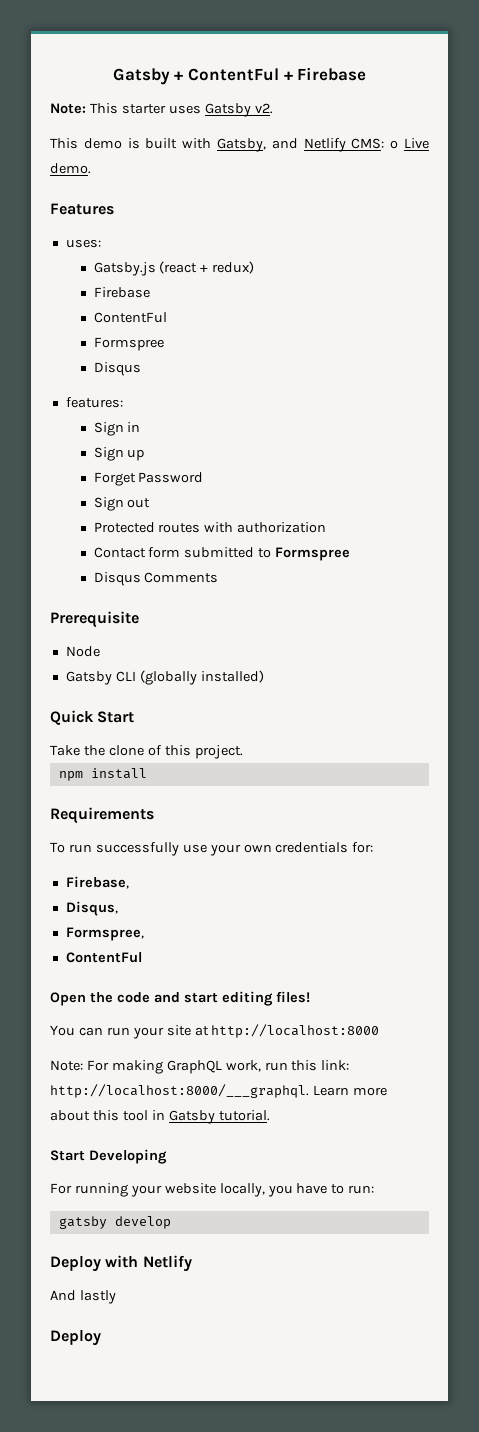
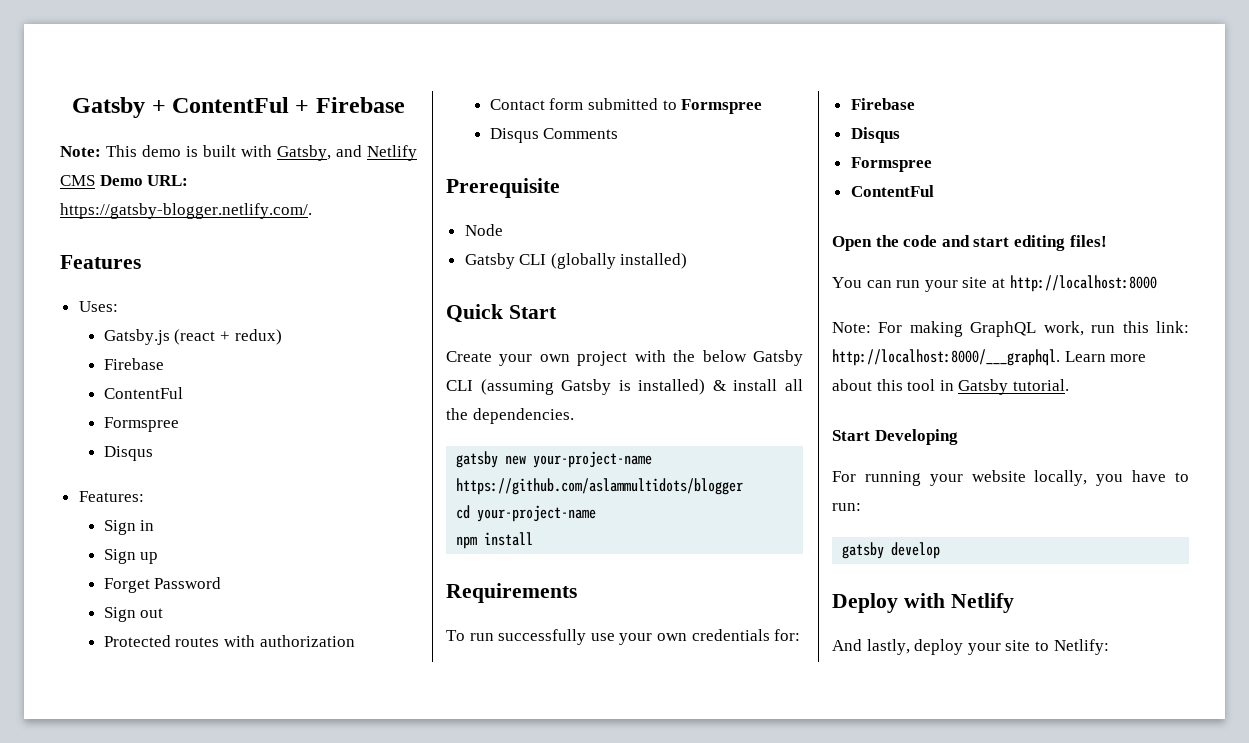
- Note: This starter uses Gatsby v2.
- This demo is built with Gatsby, and Netlify CMS: o Live demo.
+ Note: This demo is built with Gatsby, and Netlify CMS Demo URL: https://gatsby-blogger.netlify.com/.
- uses:
+ Uses:
- features:
+ Features:
- Take the clone of this project.
+ Create your own project with the below Gatsby CLI (assuming Gatsby is installed) & install all the dependencies.
+ gatsby new your-project-name https://github.com/aslammultidots/blogger
+ cd your-project-name
  To run successfully use your own credentials for:
- Firebase,
- Disqus,
- Formspree,
+ Firebase
+ Disqus
+ Formspree
- And lastly
- Deploy
+ And lastly, deploy your site to Netlify:

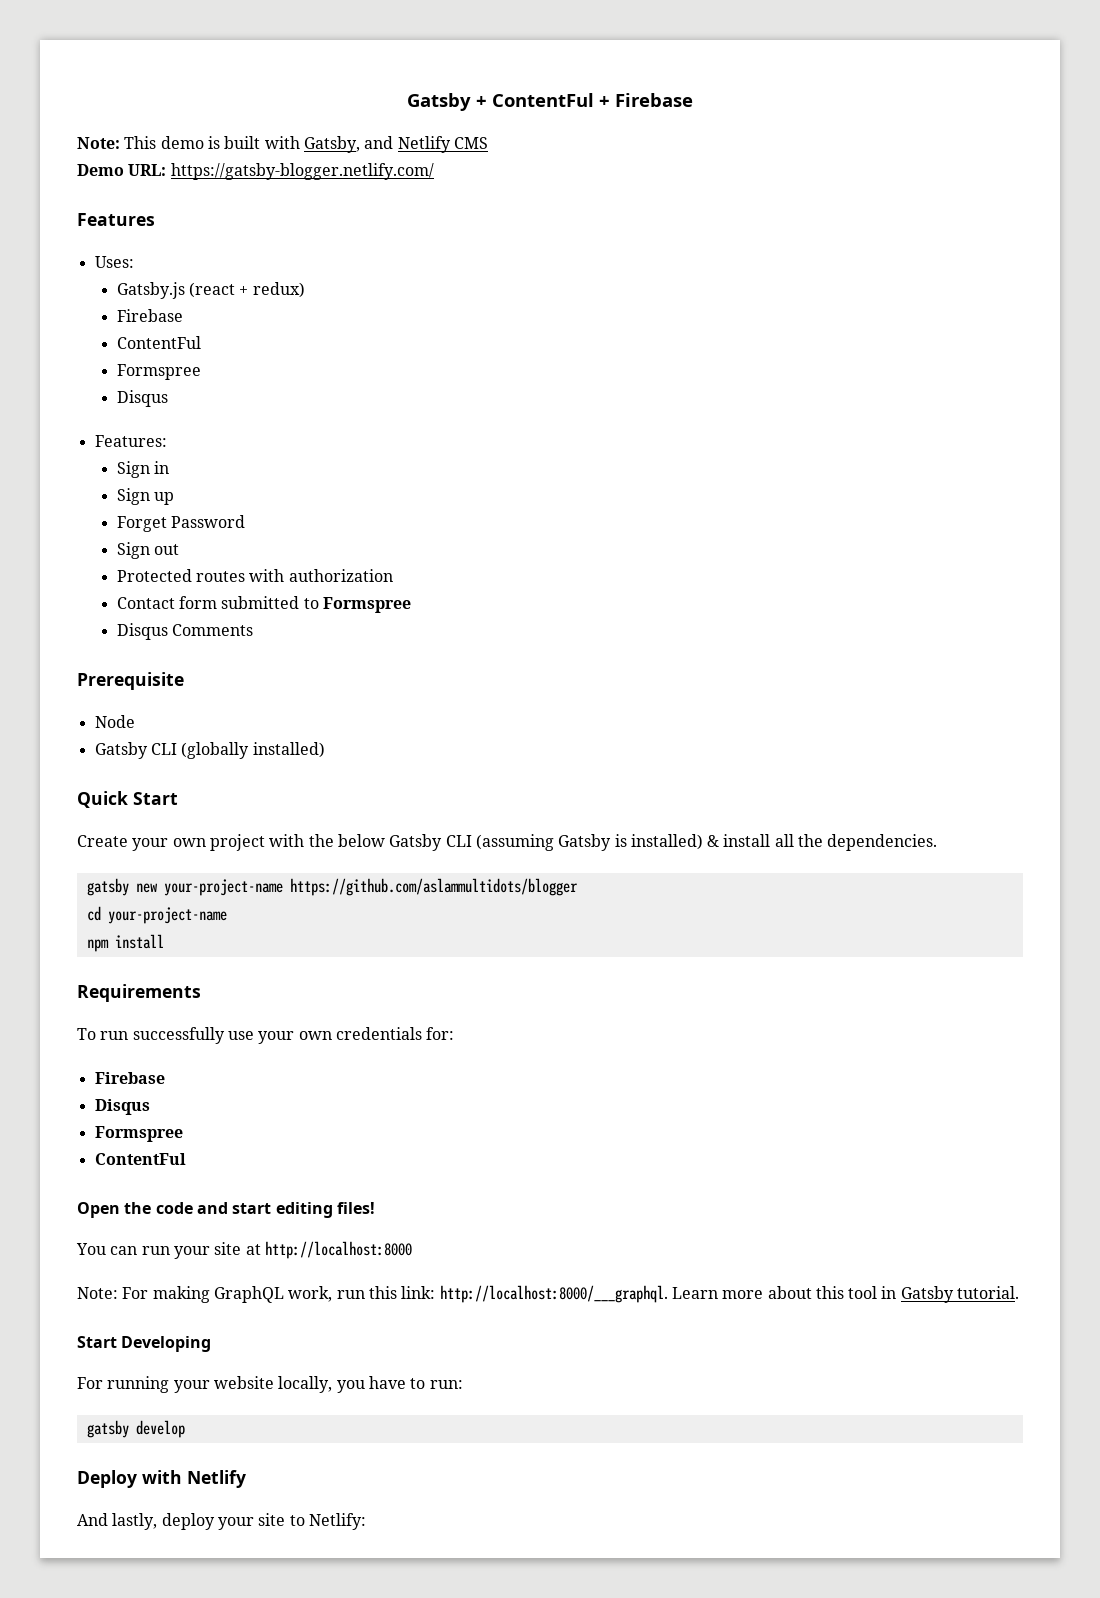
- Note: This demo is built with Gatsby, and Netlify CMS Demo URL: https://gatsby-blogger.netlify.com/.
+ Note: This demo is built with Gatsby, and Netlify CMS
+ Demo URL: https://gatsby-blogger.netlify.com/

